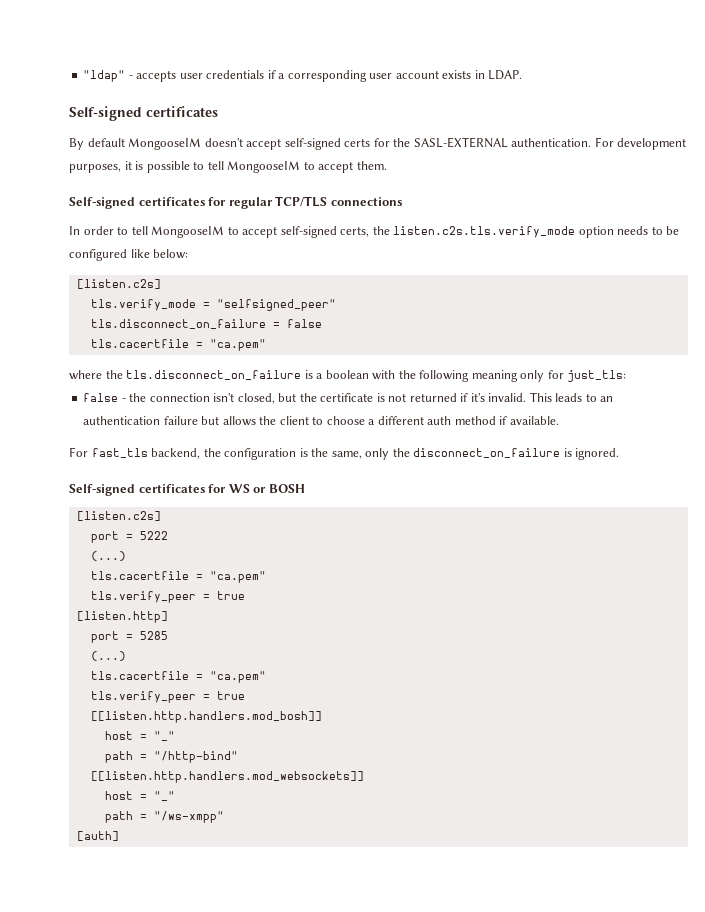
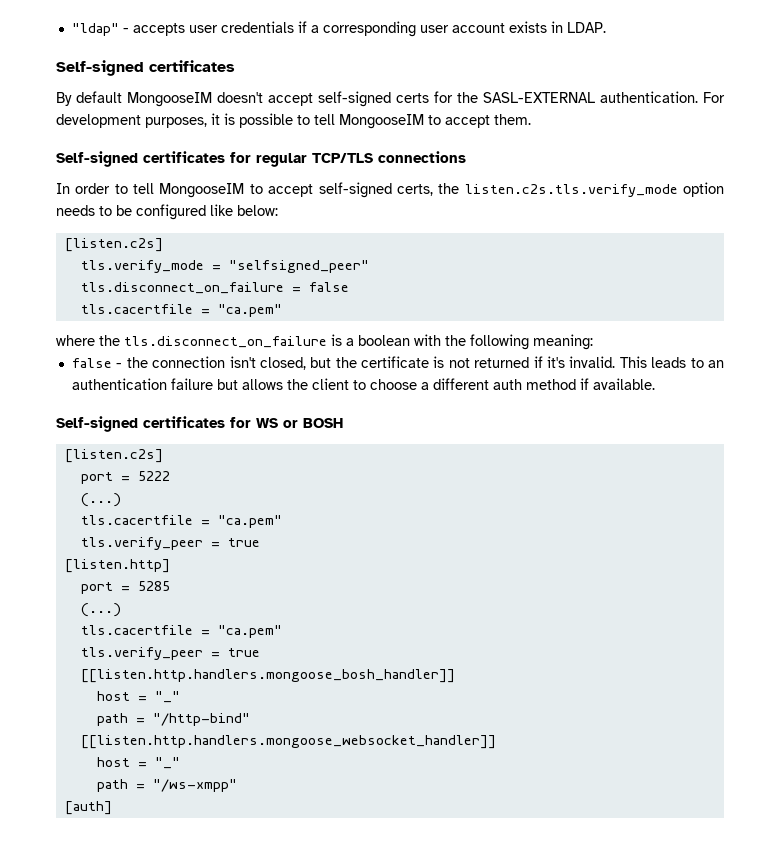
- where the tls.disconnect_on_failure is a boolean with the following meaning only for just_tls:
+ where the tls.disconnect_on_failure is a boolean with the following meaning:
- For fast_tls backend, the configuration is the same, only the disconnect_on_failure is ignored.
- [[listen.http.handlers.mod_bosh]]
+ [[listen.http.handlers.mongoose_bosh_handler]]
- [[listen.http.handlers.mod_websockets]]
+ [[listen.http.handlers.mongoose_websocket_handler]]

